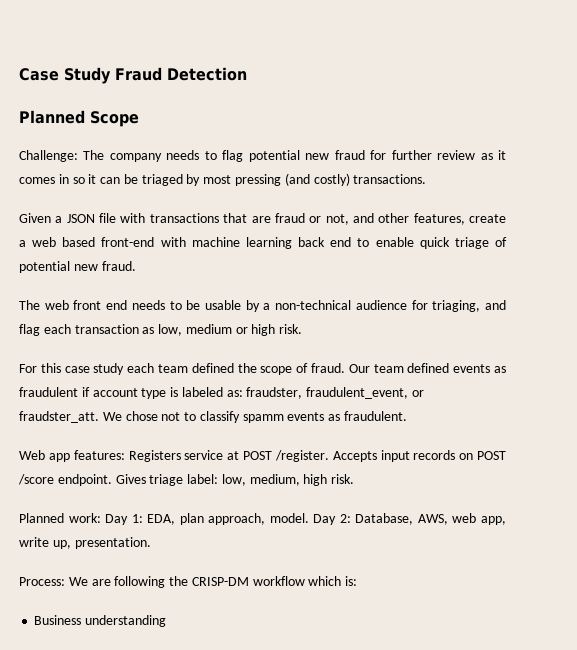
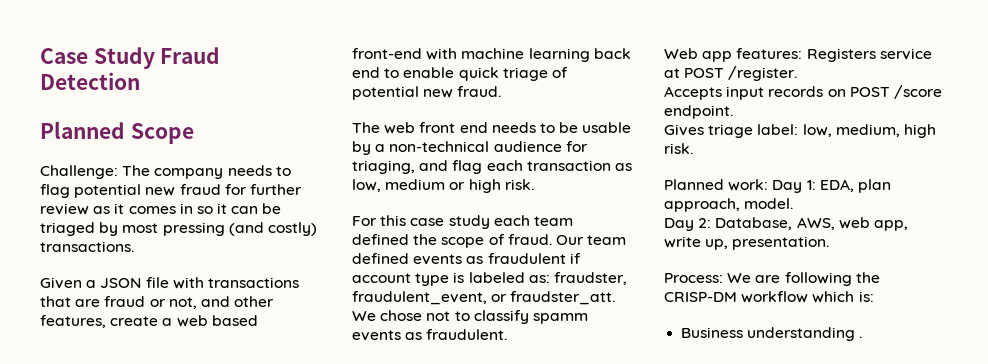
- Web app features: Registers service at POST /register. Accepts input records on POST /score endpoint. Gives triage label: low, medium, high risk.
+ Web app features: Registers service at POST /register.
+ Accepts input records on POST /score endpoint.
+ Gives triage label: low, medium, high risk.
- Planned work: Day 1: EDA, plan approach, model. Day 2: Database, AWS, web app, write up, presentation.
+ Planned work: Day 1: EDA, plan approach, model.
+ Day 2: Database, AWS, web app, write up, presentation.
- Business understanding
+ Business understanding .

